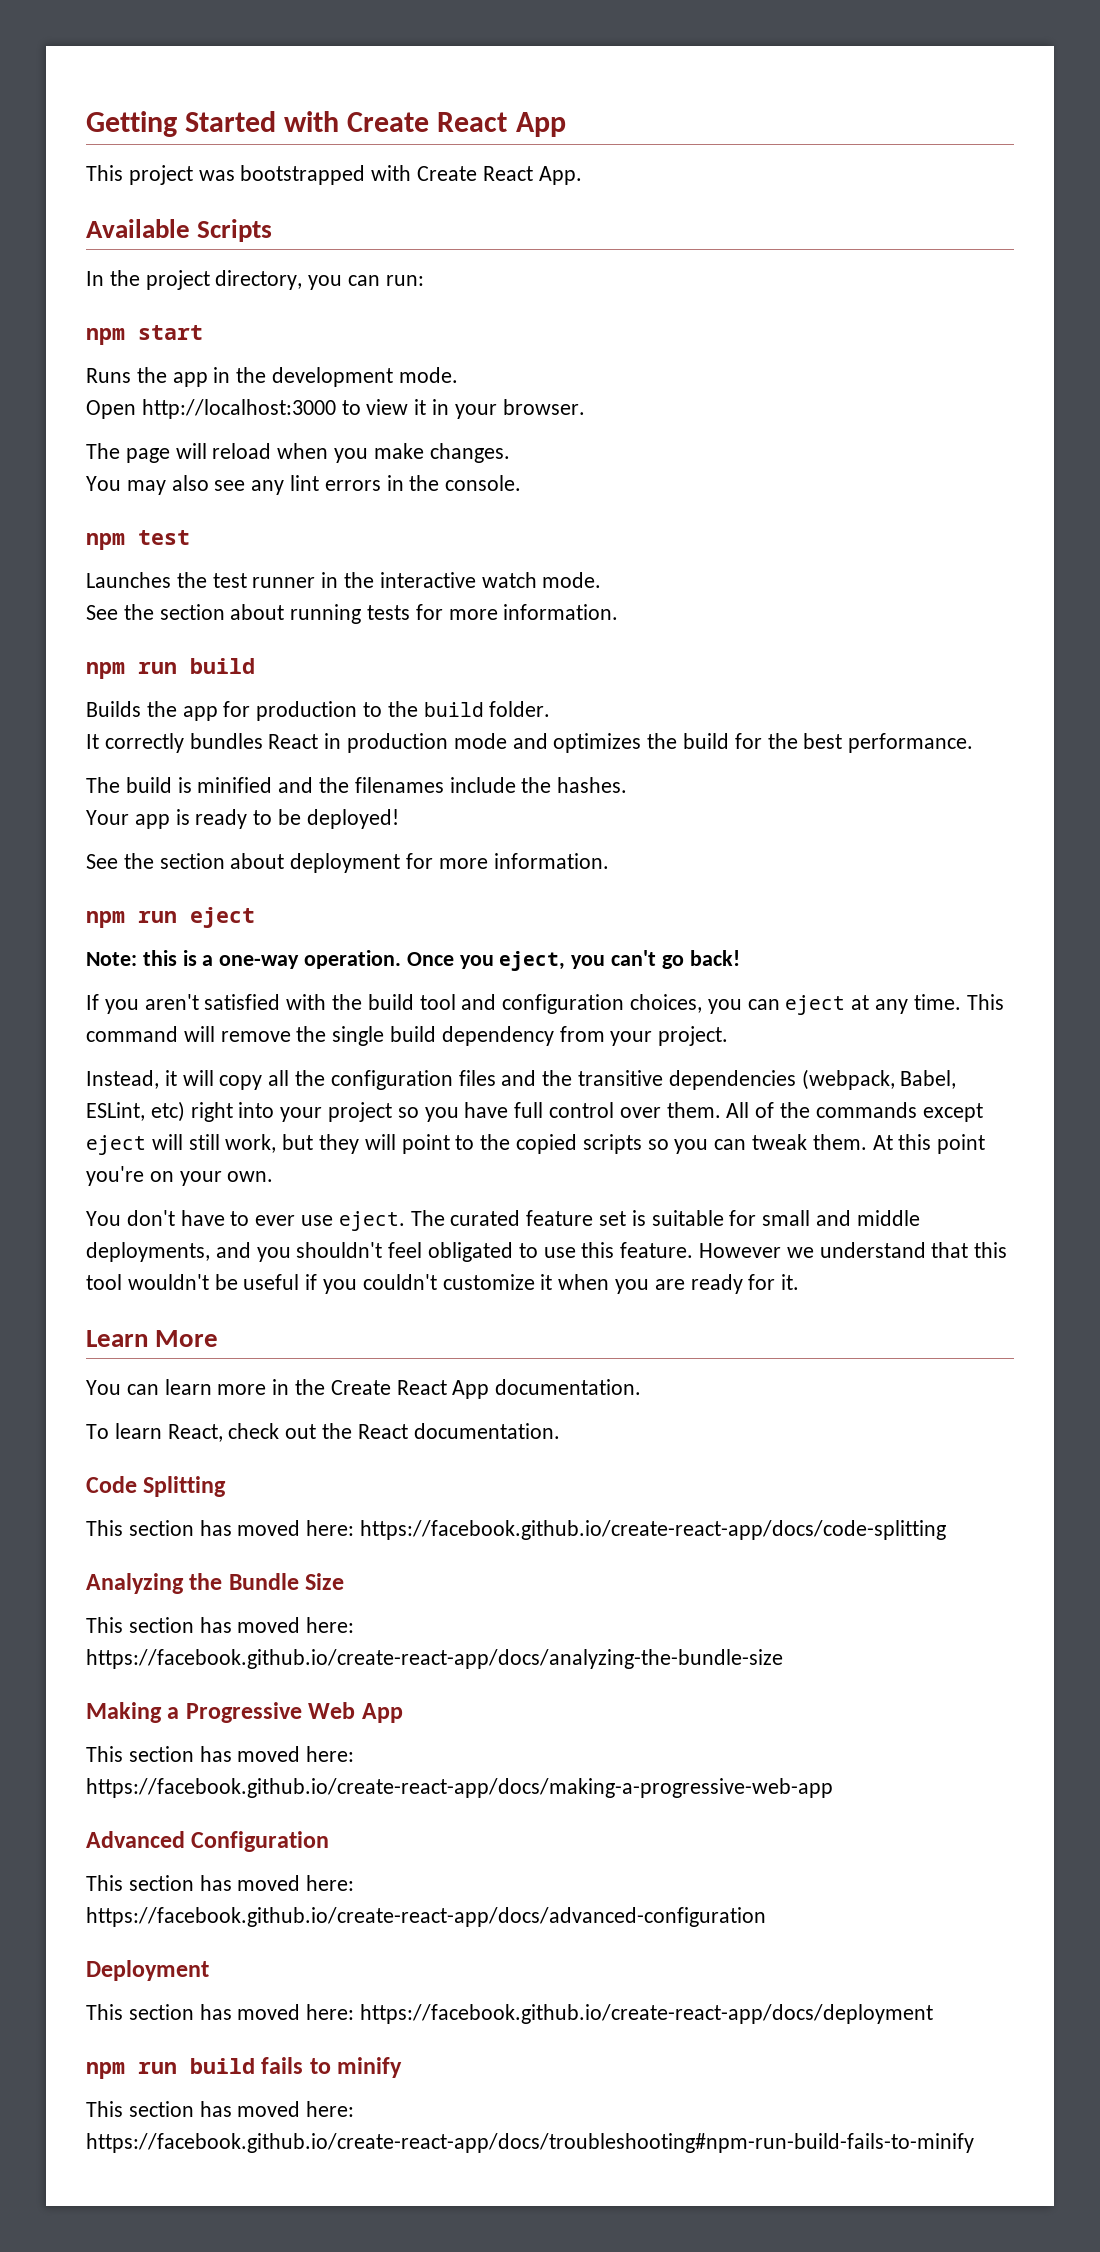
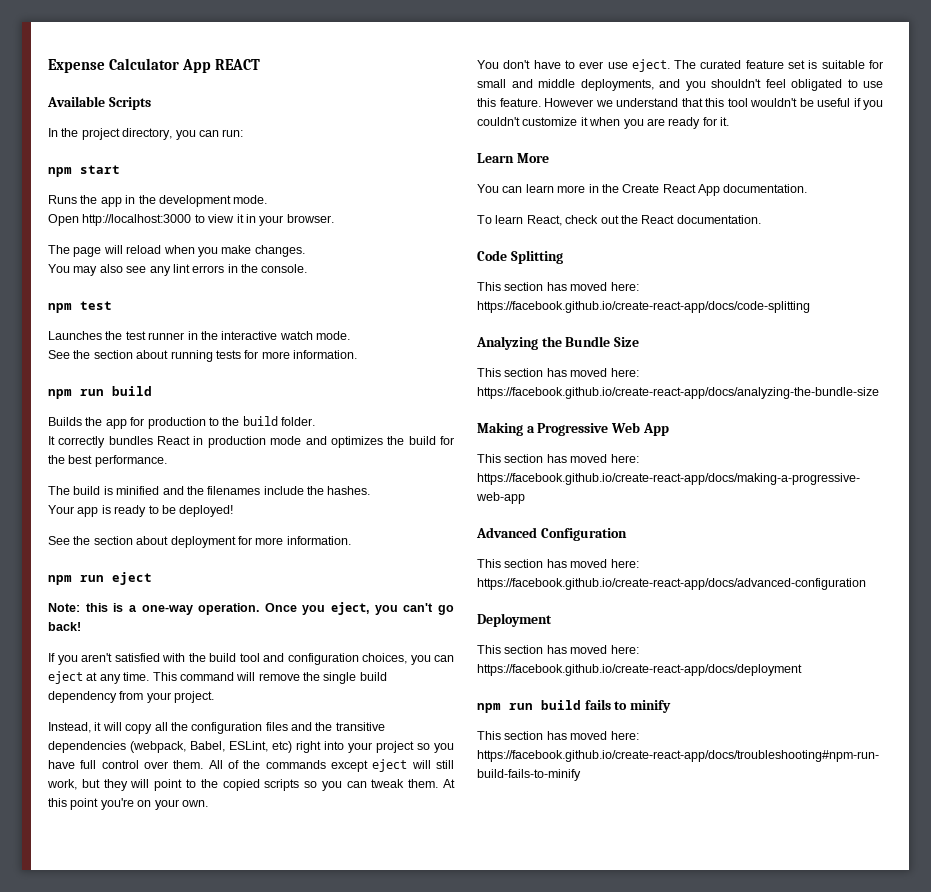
- Getting Started with Create React App
- This project was bootstrapped with Create React App.
+ Expense Calculator App REACT

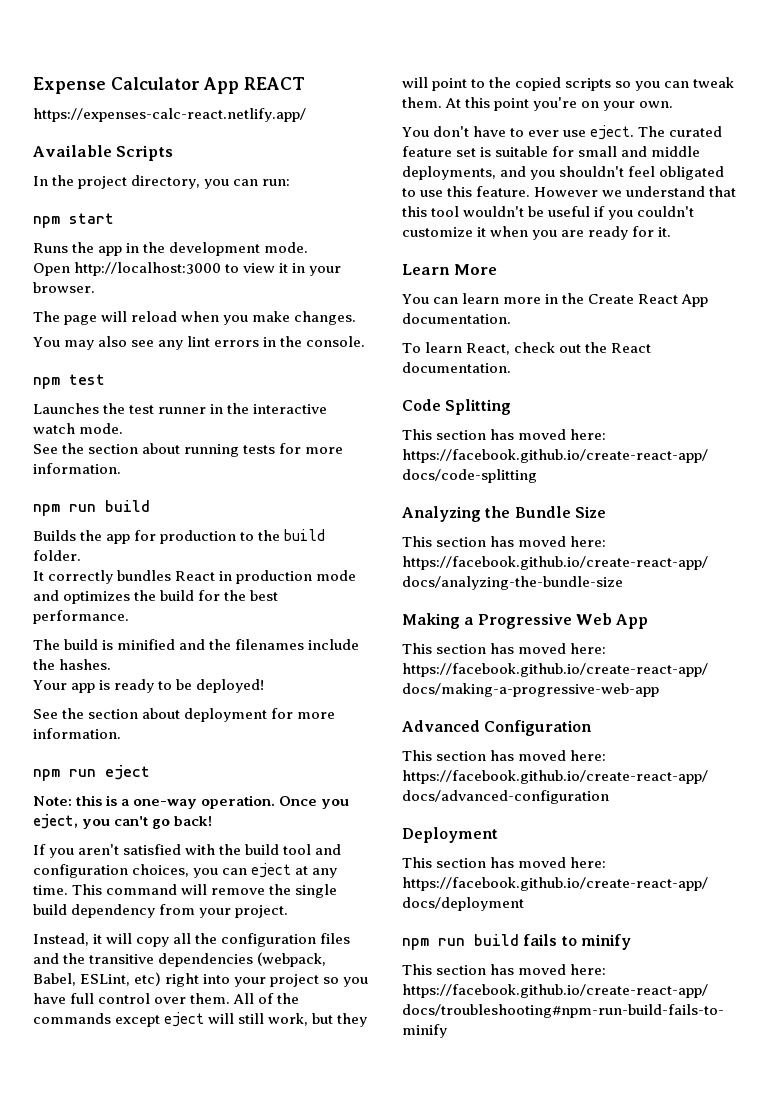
+ https://expenses-calc-react.netlify.app/

